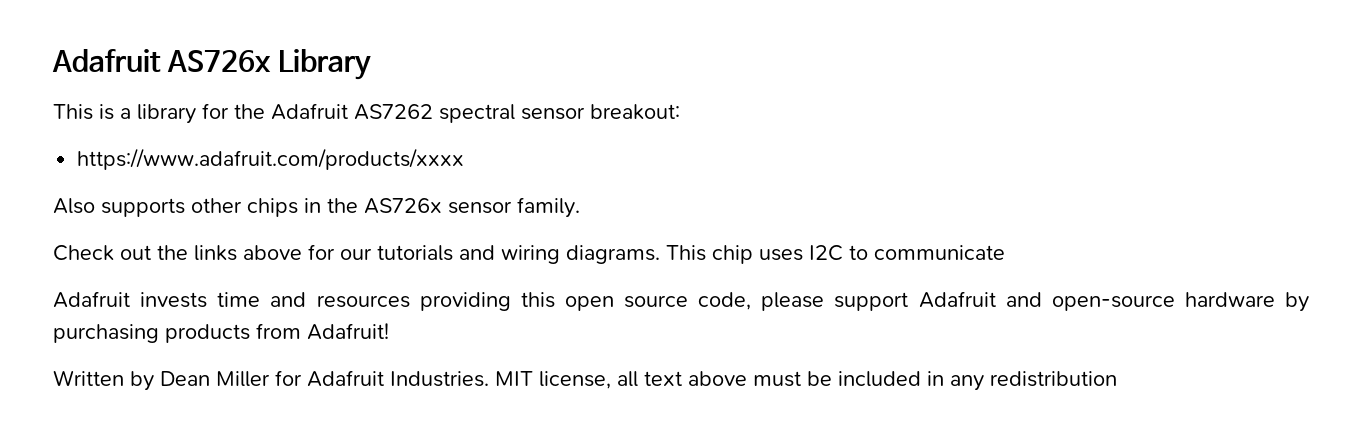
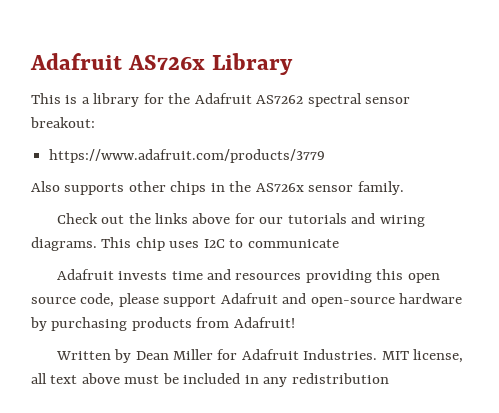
- https://www.adafruit.com/products/xxxx
+ https://www.adafruit.com/products/3779

